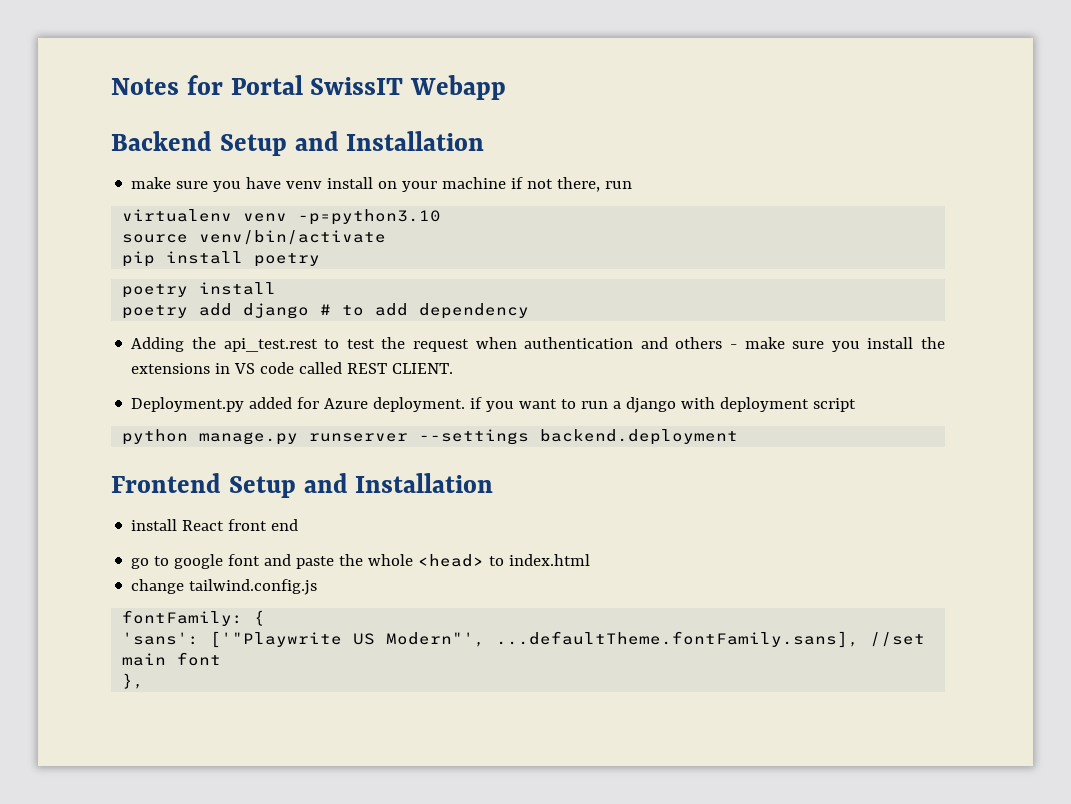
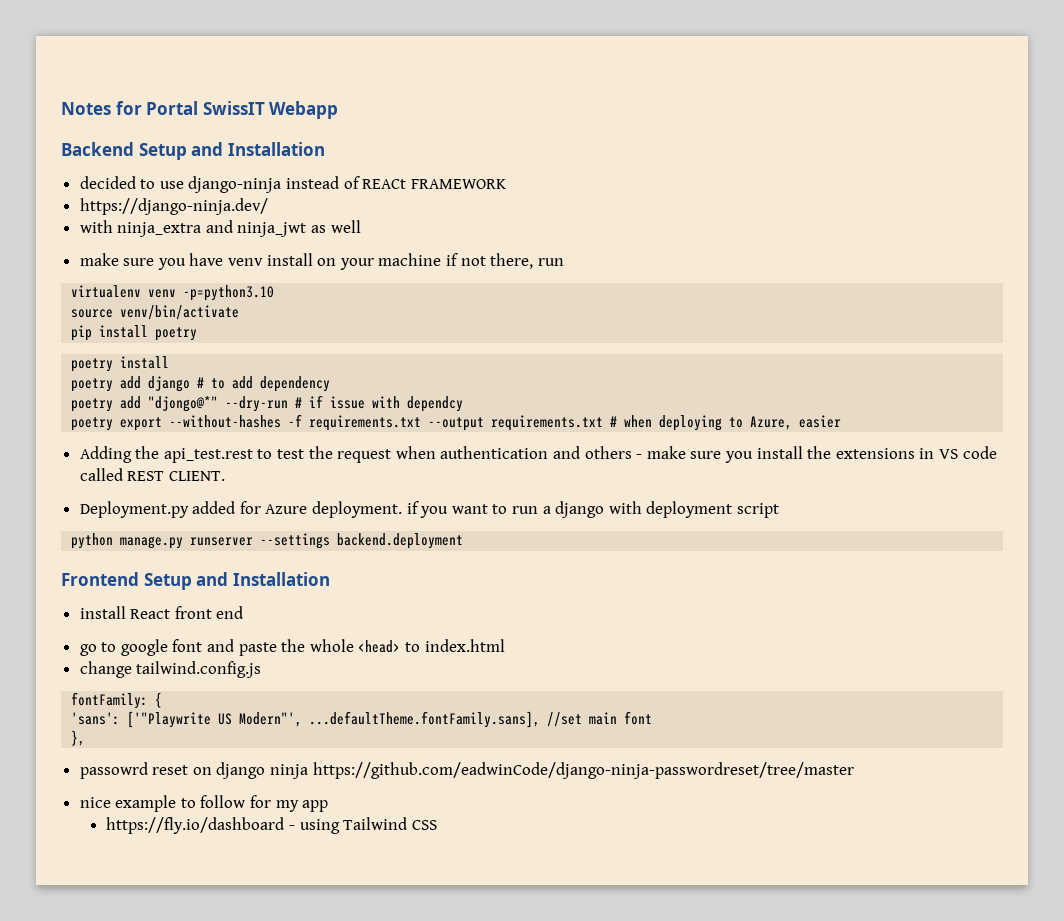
+ decided to use django-ninja instead of REACt FRAMEWORK
+ https://django-ninja.dev/
+ with ninja_extra and ninja_jwt as well
+ poetry add "djongo@*" --dry-run # if issue with dependcy
+ poetry export --without-hashes -f requirements.txt --output requirements.txt # when deploying to Azure, easier
+ passowrd reset on django ninja https://github.com/eadwinCode/django-ninja-passwordreset/tree/master
+ nice example to follow for my app
+ https://fly.io/dashboard - using Tailwind CSS

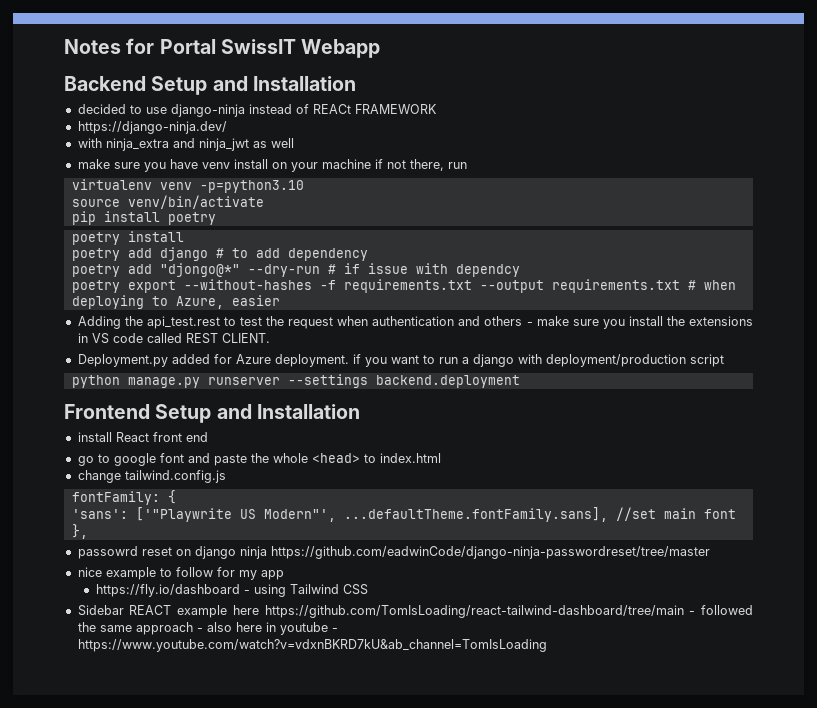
- Deployment.py added for Azure deployment. if you want to run a django with deployment script
+ Deployment.py added for Azure deployment. if you want to run a django with deployment/production script
+ Sidebar REACT example here https://github.com/TomIsLoading/react-tailwind-dashboard/tree/main - followed the same approach - also here in youtube - https://www.youtube.com/watch?v=vdxnBKRD7kU&ab_channel=TomIsLoading

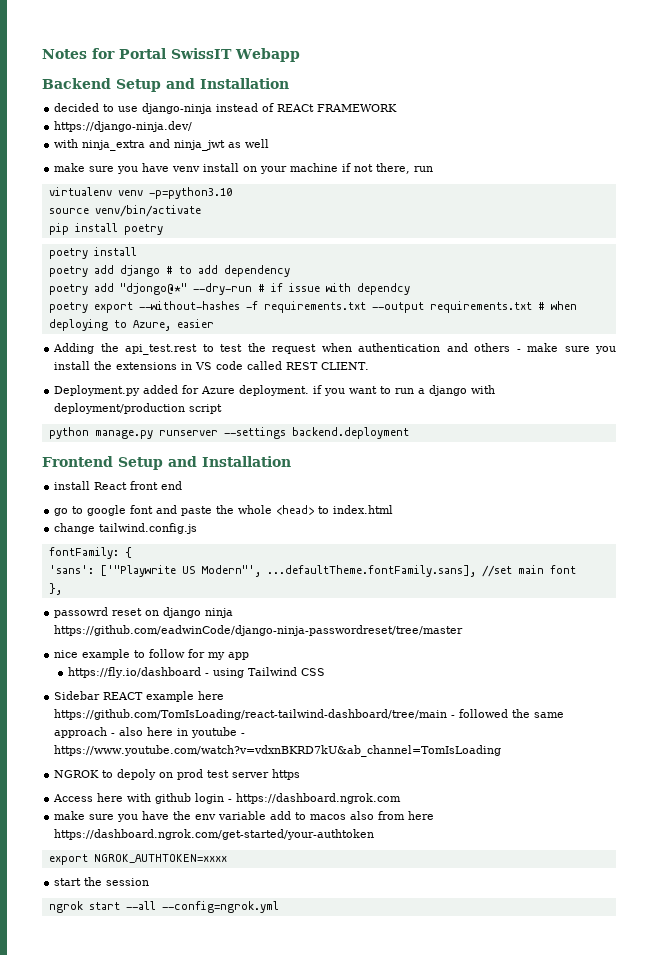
+ NGROK to depoly on prod test server https
+ Access here with github login - https://dashboard.ngrok.com
+ make sure you have the env variable add to macos also from here https://dashboard.ngrok.com/get-started/your-authtoken
+ export NGROK_AUTHTOKEN=xxxx
+ start the session
+ ngrok start --all --config=ngrok.yml

